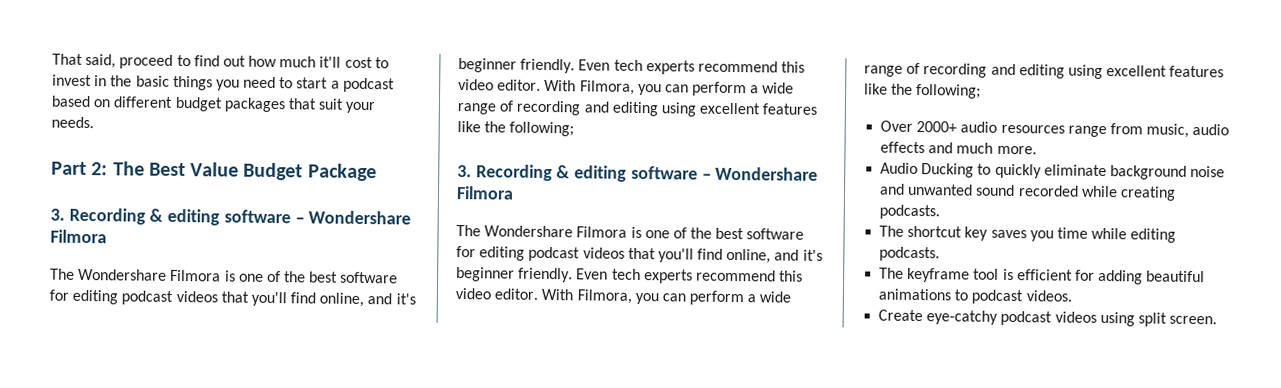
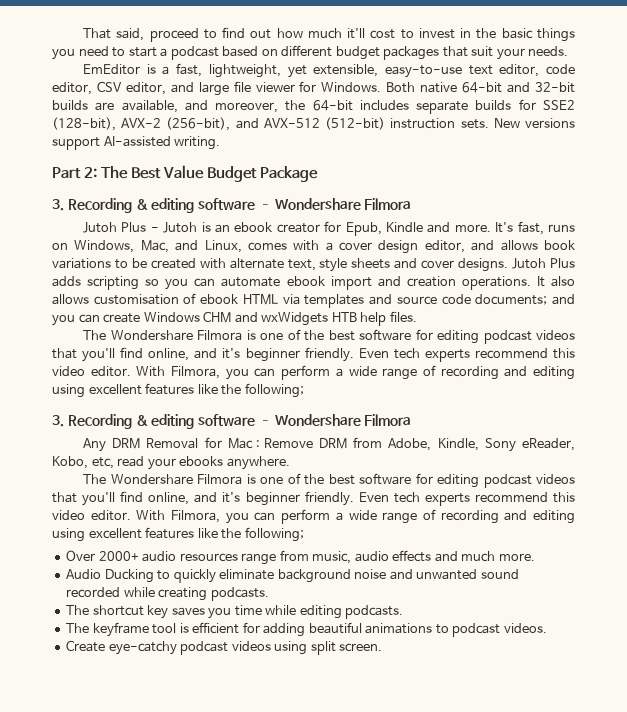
+ EmEditor is a fast, lightweight, yet extensible, easy-to-use text editor, code editor, CSV editor, and large file viewer for Windows. Both native 64-bit and 32-bit builds are available, and moreover, the 64-bit includes separate builds for SSE2 (128-bit), AVX-2 (256-bit), and AVX-512 (512-bit) instruction sets. New versions support AI-assisted writing.
+ Jutoh Plus - Jutoh is an ebook creator for Epub, Kindle and more. It's fast, runs on Windows, Mac, and Linux, comes with a cover design editor, and allows book variations to be created with alternate text, style sheets and cover designs. Jutoh Plus adds scripting so you can automate ebook import and creation operations. It also allows customisation of ebook HTML via templates and source code documents; and you can create Windows CHM and wxWidgets HTB help files.
+ Any DRM Removal for Mac：Remove DRM from Adobe, Kindle, Sony eReader, Kobo, etc, read your ebooks anywhere.

